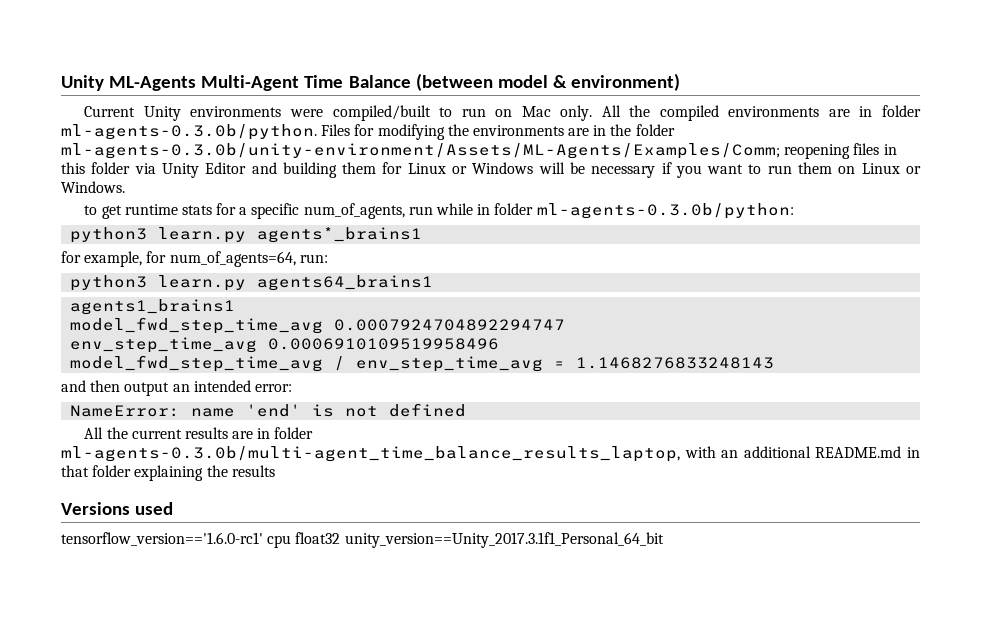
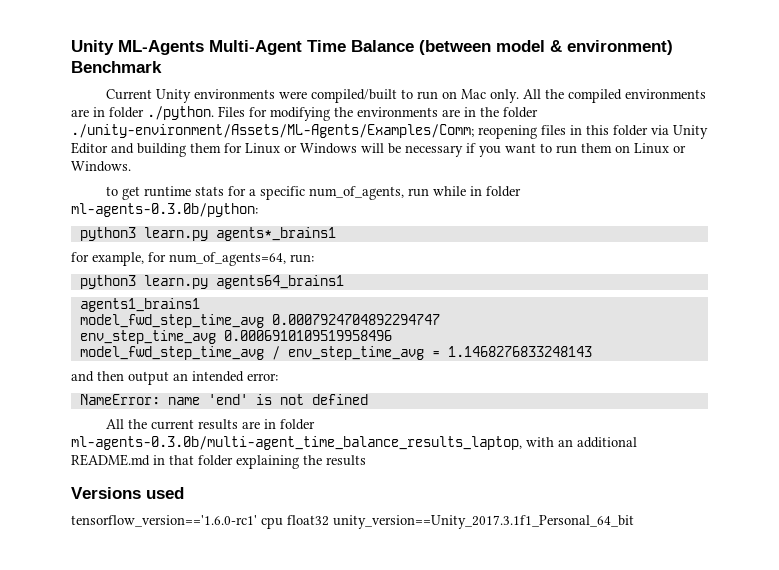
- Unity ML-Agents Multi-Agent Time Balance (between model & environment)
+ Unity ML-Agents Multi-Agent Time Balance (between model & environment) Benchmark
- All the compiled environments are in folder ml-agents-0.3.0b/python. Files for modifying the environments are in the folder ml-agents-0.3.0b/unity-environment/Assets/ML-Agents/Examples/Comm; reopening files in this folder via Unity Editor and building them for Linux or Windows will be necessary if you want to run them on Linux or Windows.
+ All the compiled environments are in folder ./python. Files for modifying the environments are in the folder ./unity-environment/Assets/ML-Agents/Examples/Comm; reopening files in this folder via Unity Editor and building them for Linux or Windows will be necessary if you want to run them on Linux or Windows.

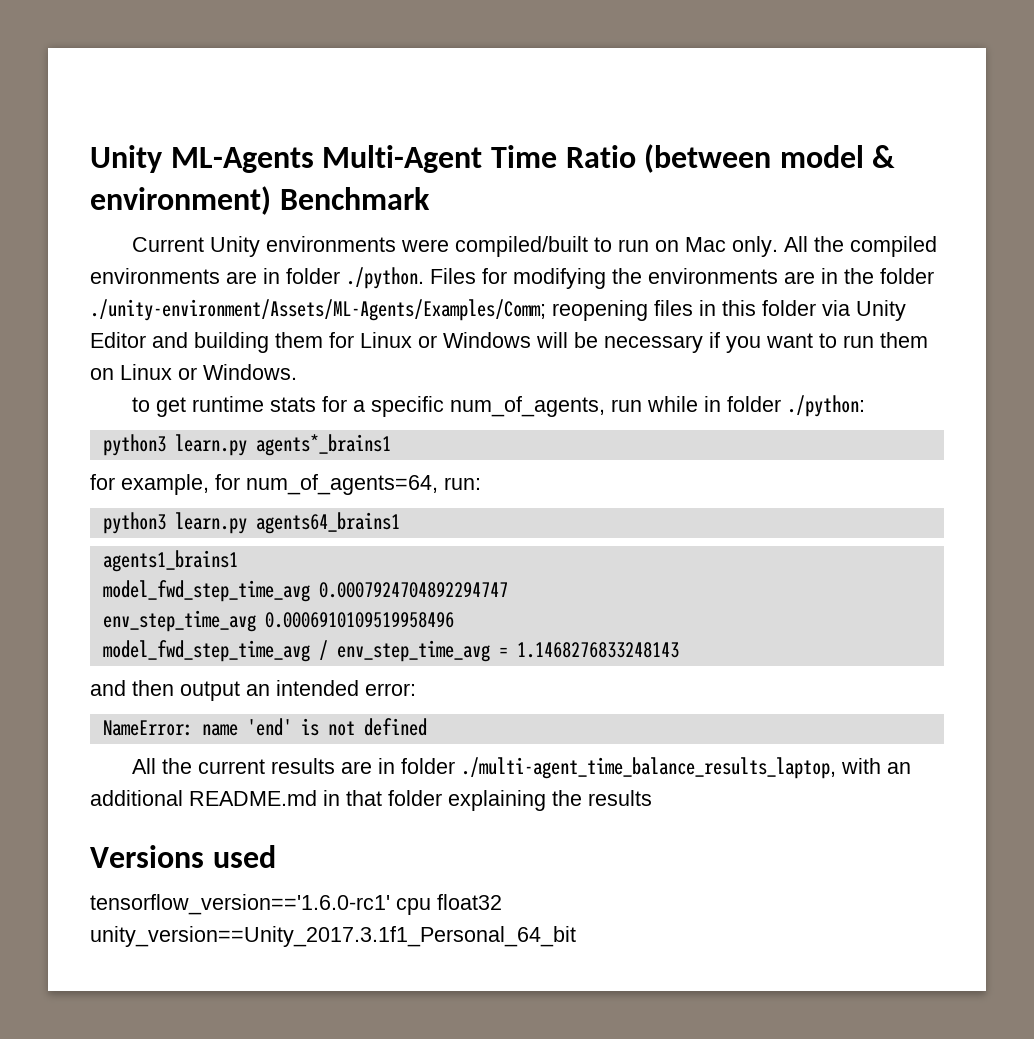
- Unity ML-Agents Multi-Agent Time Balance (between model & environment) Benchmark
+ Unity ML-Agents Multi-Agent Time Ratio (between model & environment) Benchmark
- to get runtime stats for a specific num_of_agents, run while in folder ml-agents-0.3.0b/python:
+ to get runtime stats for a specific num_of_agents, run while in folder ./python:
- All the current results are in folder ml-agents-0.3.0b/multi-agent_time_balance_results_laptop, with an additional README.md in that folder explaining the results
+ All the current results are in folder ./multi-agent_time_balance_results_laptop, with an additional README.md in that folder explaining the results

